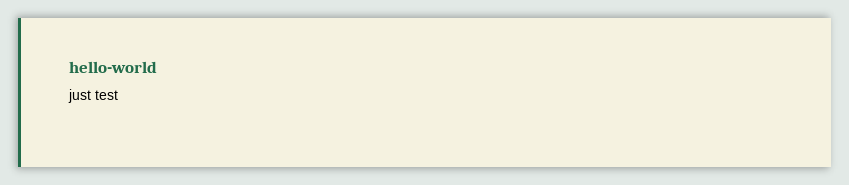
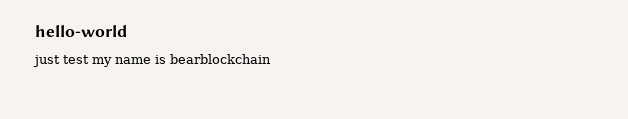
- just test
+ just test my name is bearblockchain

